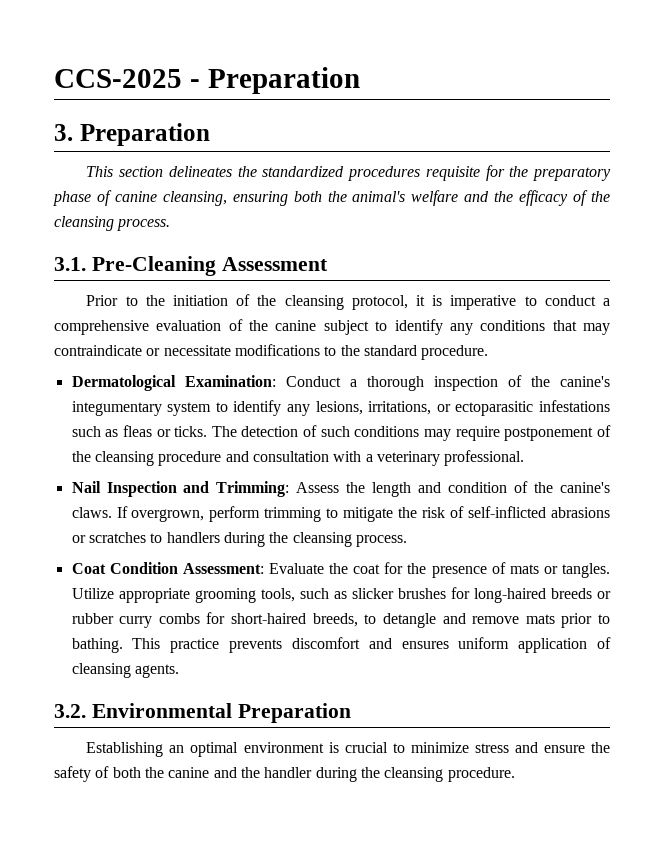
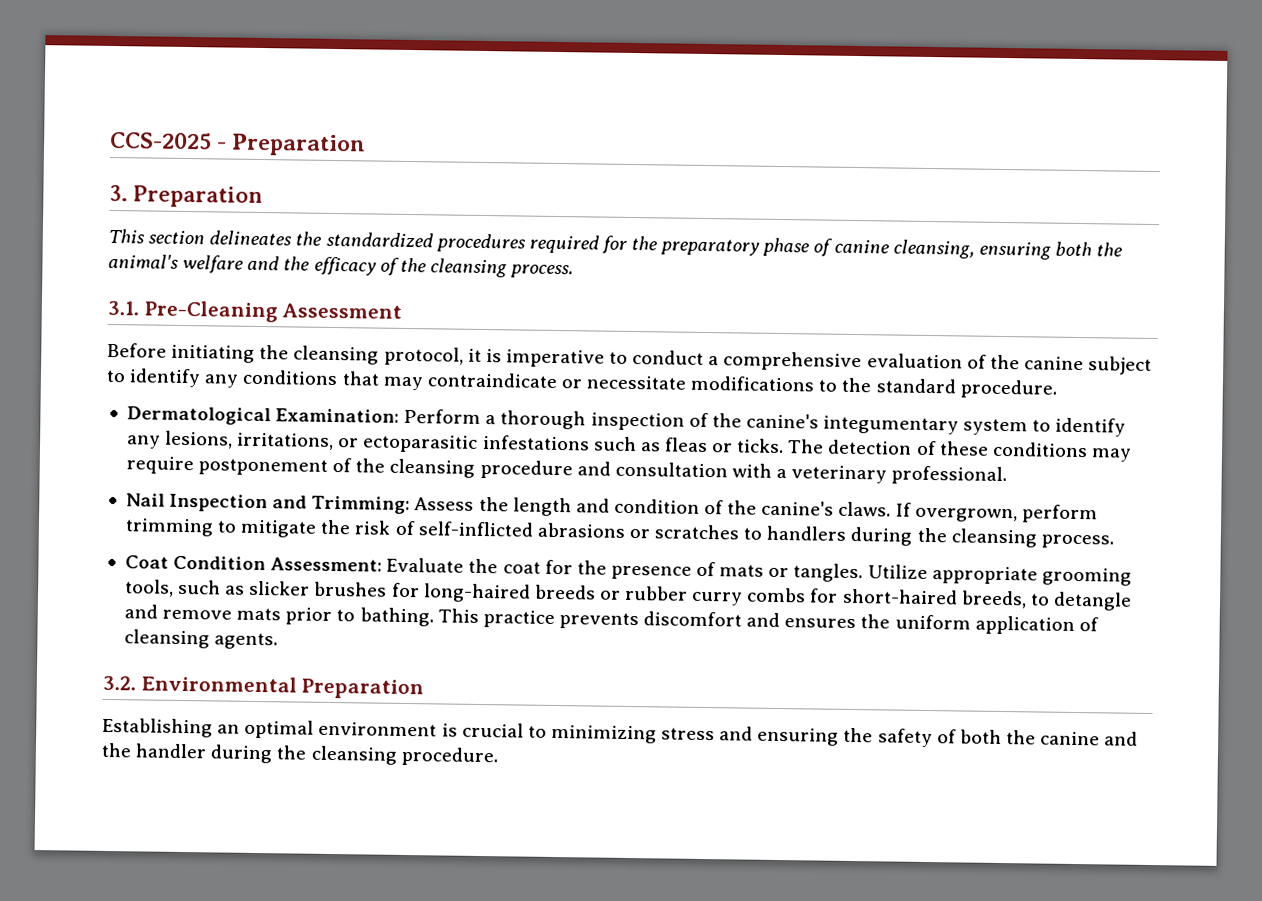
- This section delineates the standardized procedures requisite for the preparatory phase of canine cleansing, ensuring both the animal's welfare and the efficacy of the cleansing process.
+ This section delineates the standardized procedures required for the preparatory phase of canine cleansing, ensuring both the animal's welfare and the efficacy of the cleansing process.
- Prior to the initiation of the cleansing protocol, it is imperative to conduct a comprehensive evaluation of the canine subject to identify any conditions that may contraindicate or necessitate modifications to the standard procedure.
+ Before initiating the cleansing protocol, it is imperative to conduct a comprehensive evaluation of the canine subject to identify any conditions that may contraindicate or necessitate modifications to the standard procedure.
- Dermatological Examination: Conduct a thorough inspection of the canine's integumentary system to identify any lesions, irritations, or ectoparasitic infestations such as fleas or ticks.
+ Dermatological Examination: Perform a thorough inspection of the canine's integumentary system to identify any lesions, irritations, or ectoparasitic infestations such as fleas or ticks.
- The detection of such conditions may require postponement of the cleansing procedure and consultation with a veterinary professional.
+ The detection of these conditions may require postponement of the cleansing procedure and consultation with a veterinary professional.
- This practice prevents discomfort and ensures uniform application of cleansing agents.
+ This practice prevents discomfort and ensures the uniform application of cleansing agents.
- Establishing an optimal environment is crucial to minimize stress and ensure the safety of both the canine and the handler during the cleansing procedure.
+ Establishing an optimal environment is crucial to minimizing stress and ensuring the safety of both the canine and the handler during the cleansing procedure.

